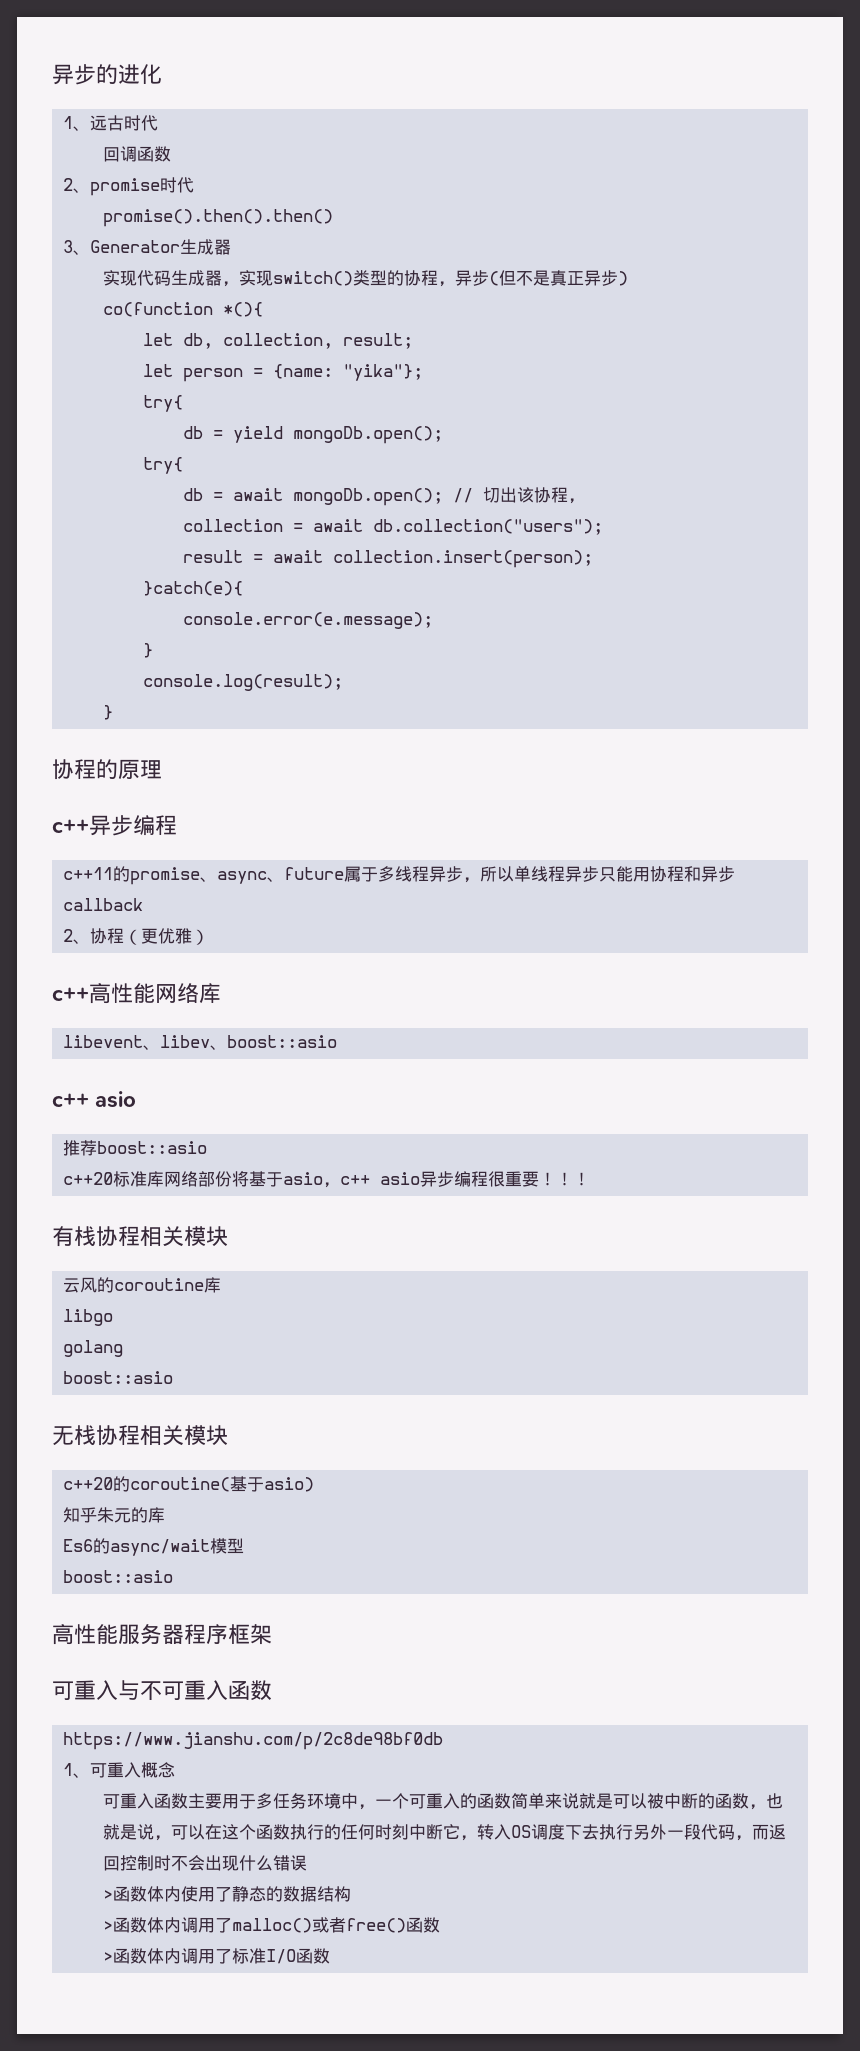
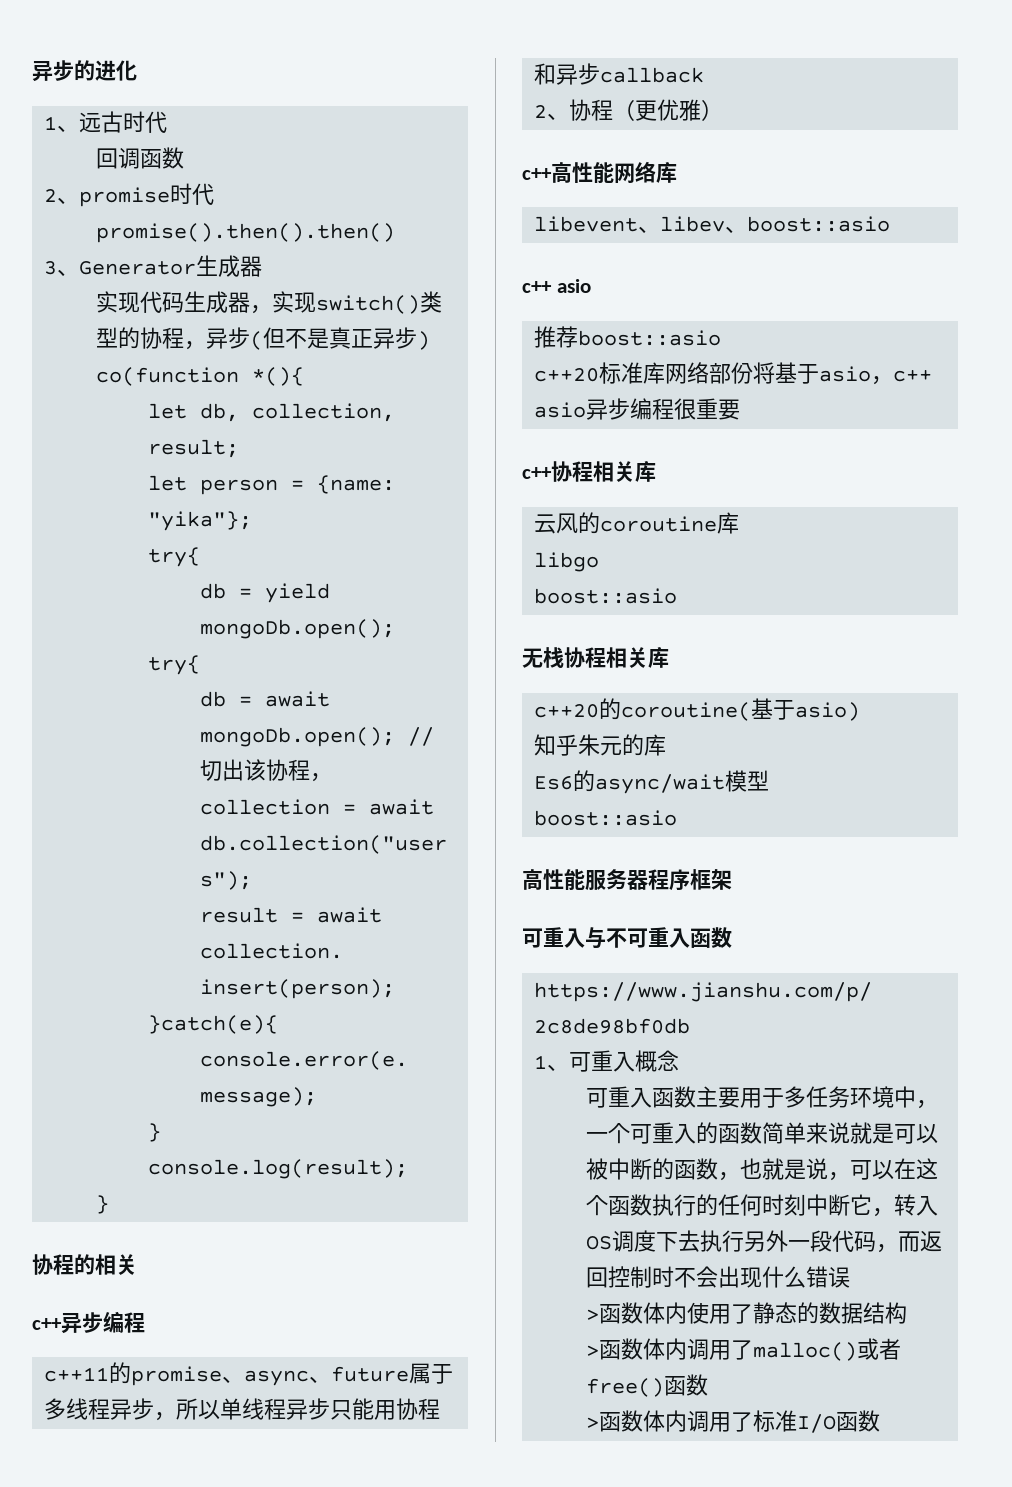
- 协程的原理
+ 协程的相关
- c++20标准库网络部份将基于asio，c++ asio异步编程很重要！！！
- 有栈协程相关模块
+ c++20标准库网络部份将基于asio，c++ asio异步编程很重要
+ c++协程相关库
- golang
- 无栈协程相关模块
+ 无栈协程相关库

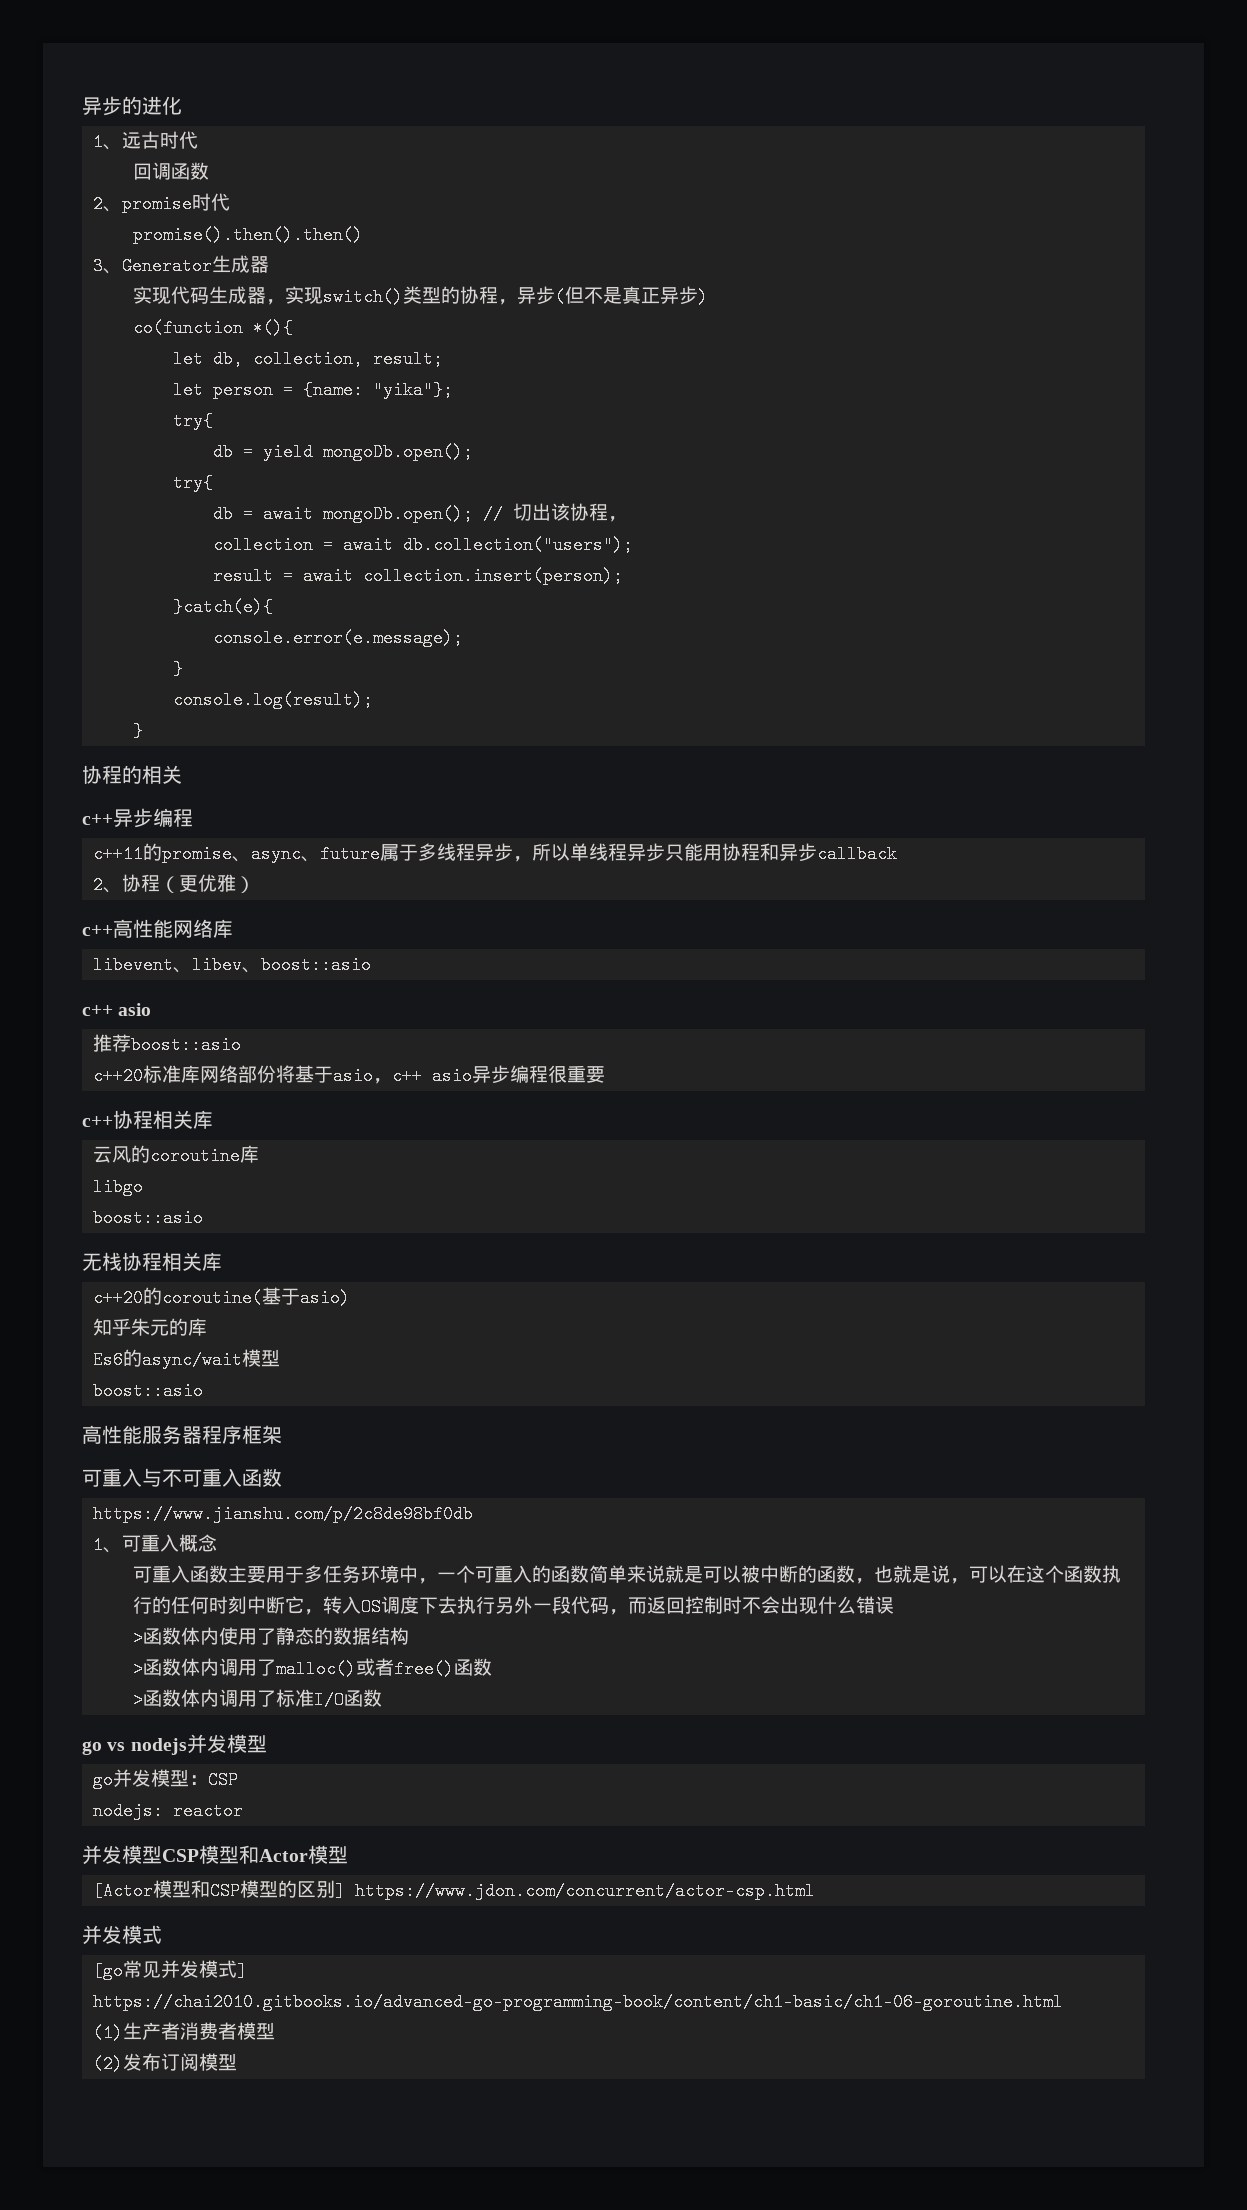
+ go vs nodejs并发模型
+ go并发模型：CSP
+ nodejs: reactor
+ 并发模型CSP模型和Actor模型
+ [Actor模型和CSP模型的区别] https://www.jdon.com/concurrent/actor-csp.html
+ 并发模式
+ [go常见并发模式] https://chai2010.gitbooks.io/advanced-go-programming-book/content/ch1-basic/ch1-06-goroutine.html
+ (1)生产者消费者模型
+ (2)发布订阅模型

